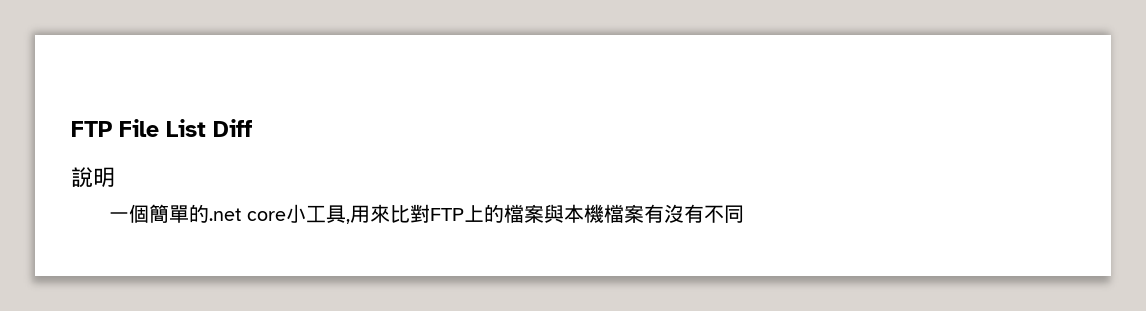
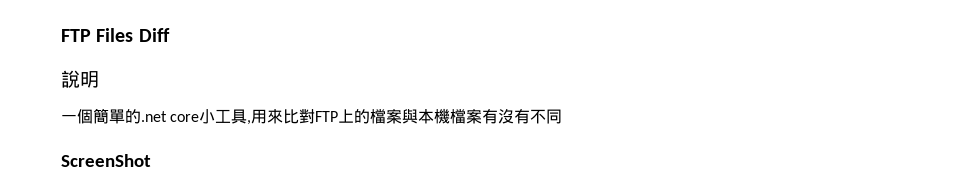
- FTP File List Diff
+ FTP Files Diff
+ ScreenShot

